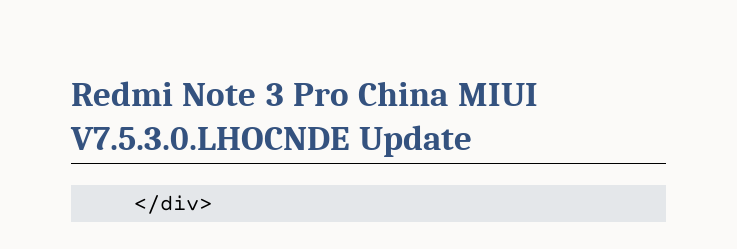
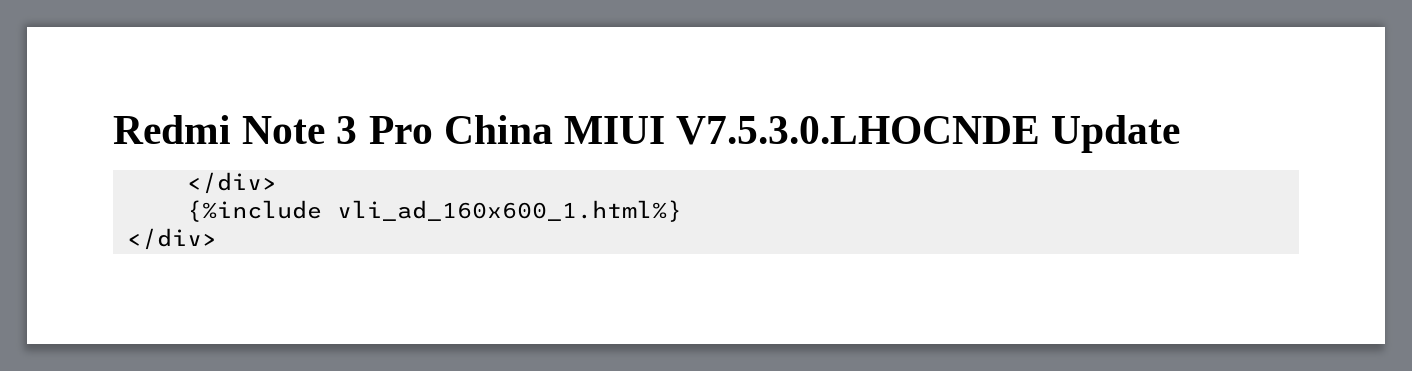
+ {%include vli_ad_160x600_1.html%}
+ </div>

